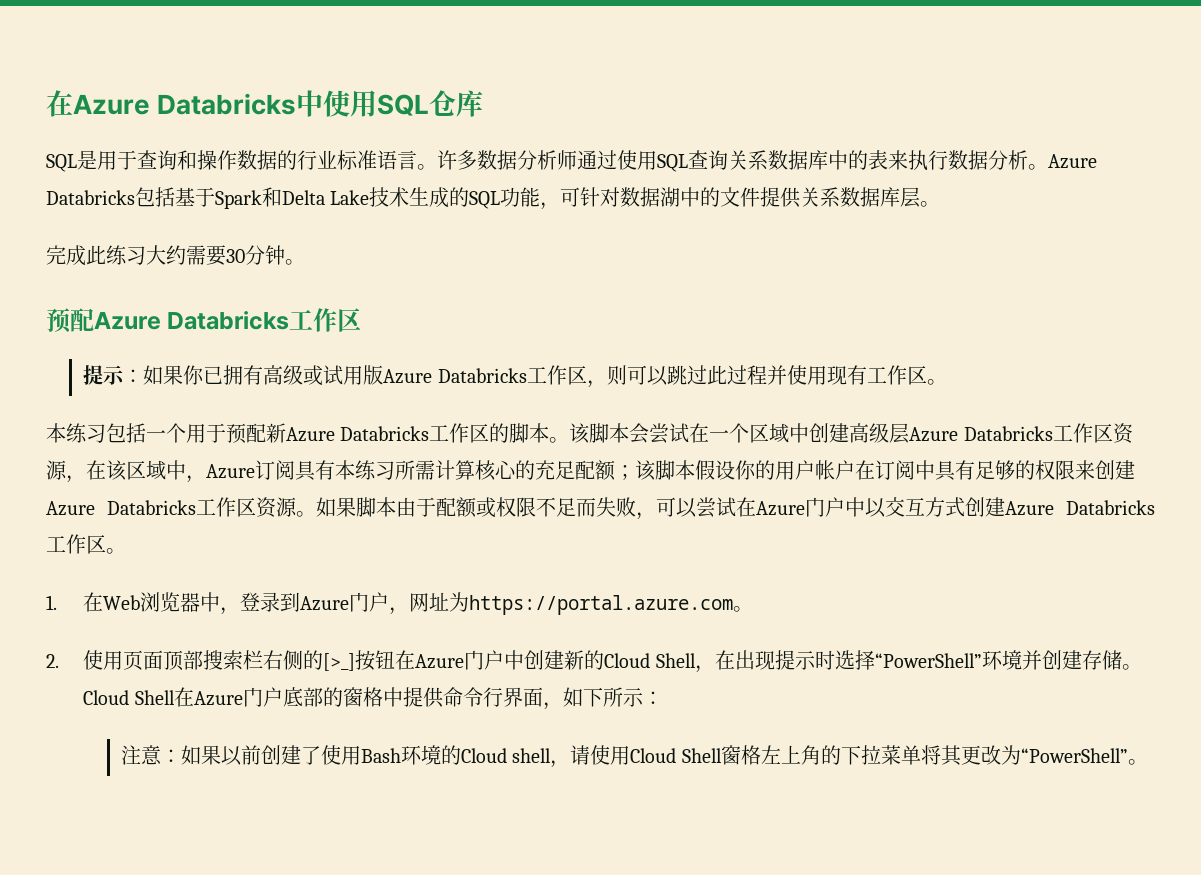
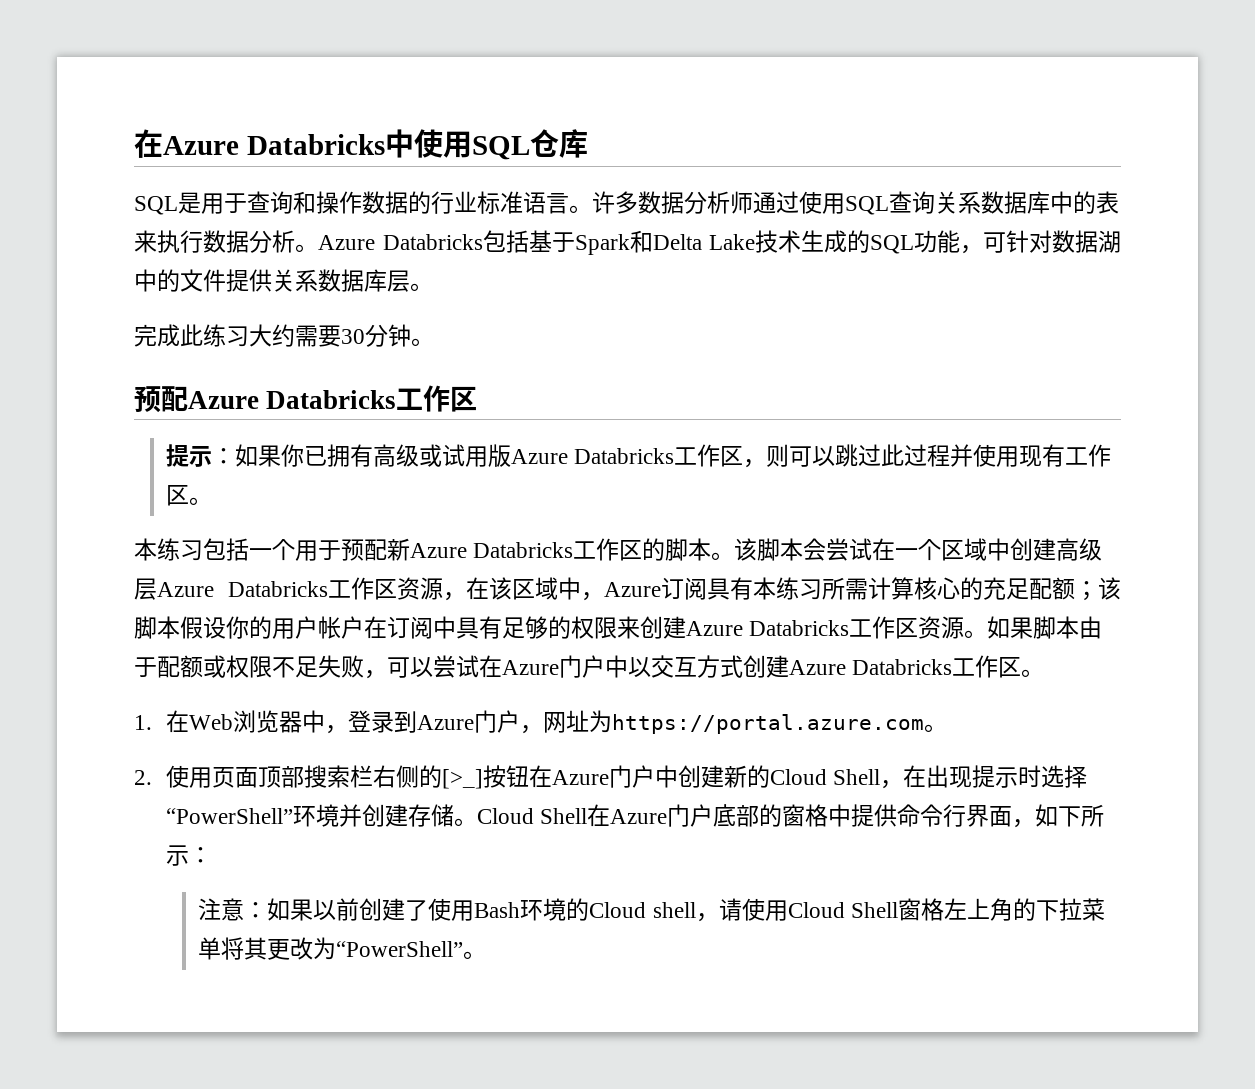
- 如果脚本由于配额或权限不足而失败，可以尝试在Azure门户中以交互方式创建Azure Databricks工作区。
+ 如果脚本由于配额或权限不足失败，可以尝试在Azure门户中以交互方式创建Azure Databricks工作区。

